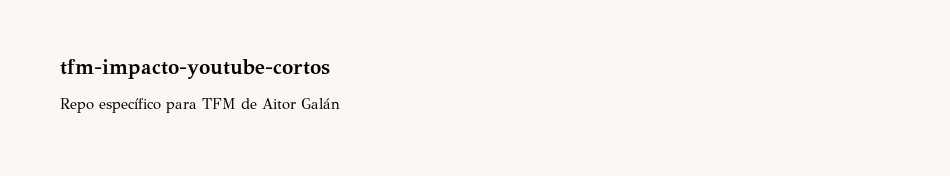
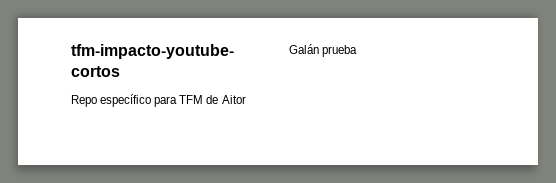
- Repo específico para TFM de Aitor Galán
+ Repo específico para TFM de Aitor Galán prueba

